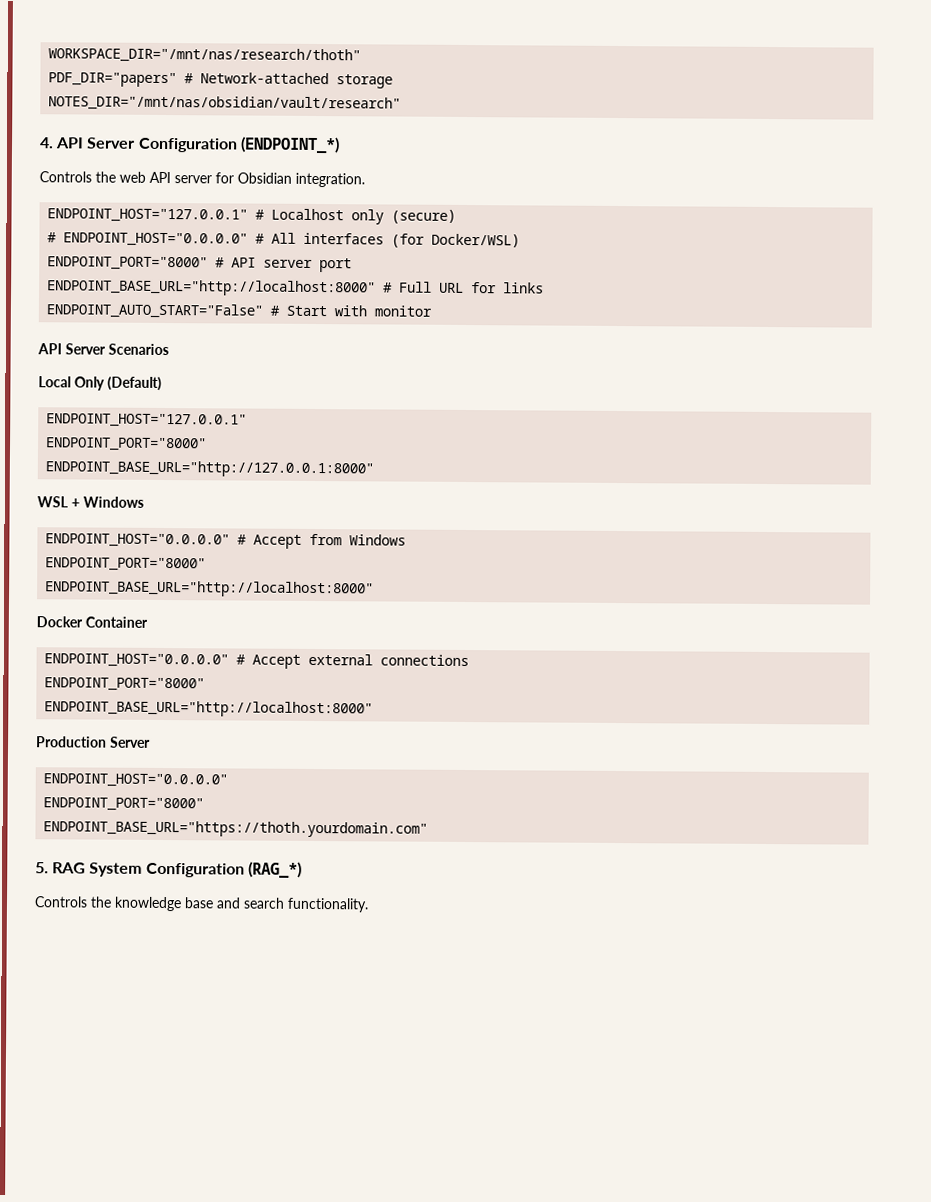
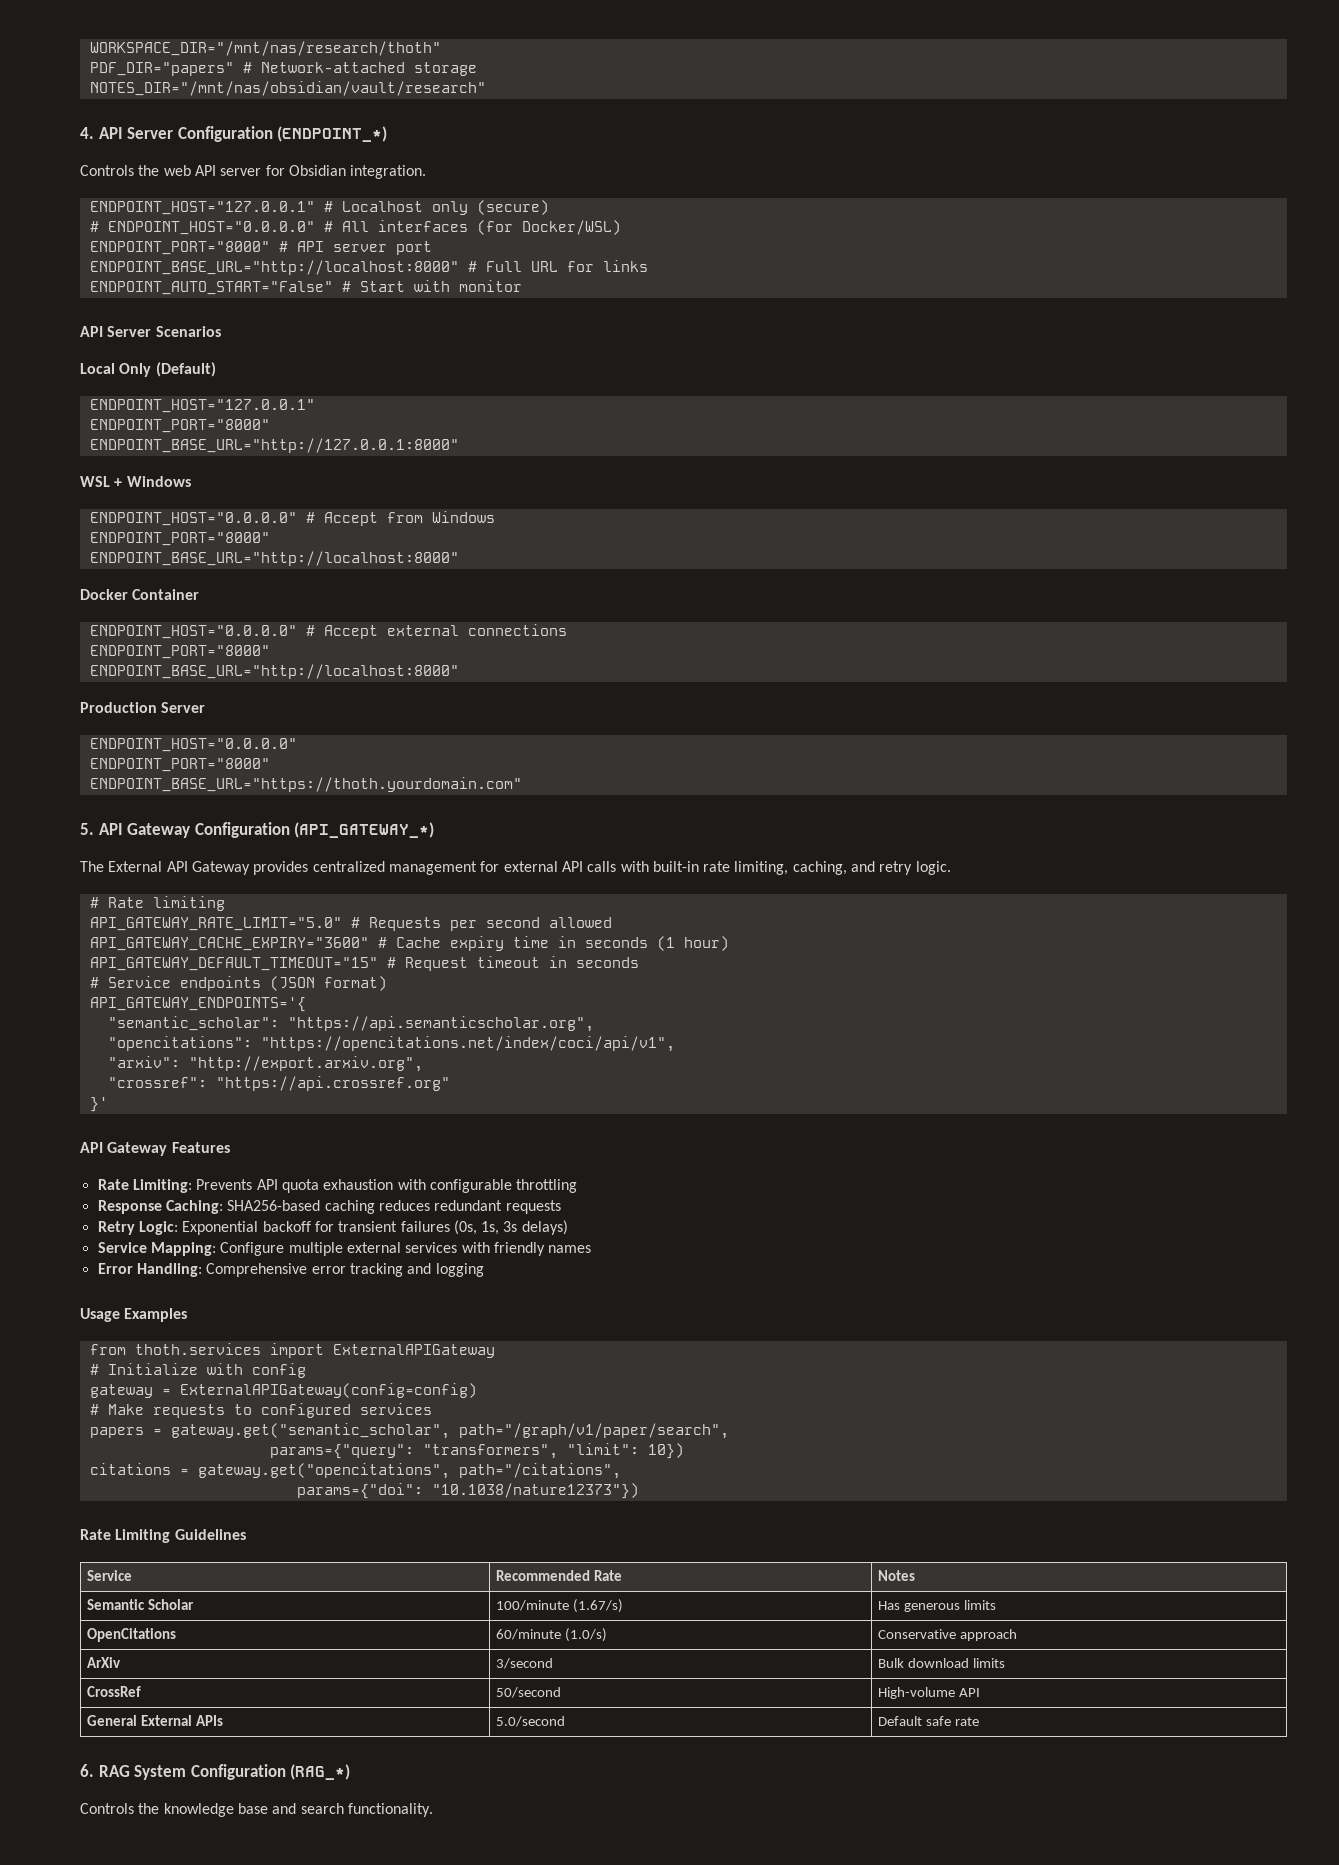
- 5. RAG System Configuration (RAG_*)
+ 5. API Gateway Configuration (API_GATEWAY_*)
+ The External API Gateway provides centralized management for external API calls with built-in rate limiting, caching, and retry logic.
+ # Rate limiting
+ API_GATEWAY_RATE_LIMIT="5.0" # Requests per second allowed
+ API_GATEWAY_CACHE_EXPIRY="3600" # Cache expiry time in seconds (1 hour)
+ API_GATEWAY_DEFAULT_TIMEOUT="15" # Request timeout in seconds
+ # Service endpoints (JSON format)
+ API_GATEWAY_ENDPOINTS='{
+ "semantic_scholar": "https://api.semanticscholar.org",
+ "opencitations": "https://opencitations.net/index/coci/api/v1",
+ "arxiv": "http://export.arxiv.org",
+ "crossref": "https://api.crossref.org"
+ }'
+ API Gateway Features
+ Rate Limiting: Prevents API quota exhaustion with configurable throttling
+ Response Caching: SHA256-based caching reduces redundant requests
+ Retry Logic: Exponential backoff for transient failures (0s, 1s, 3s delays)
+ Service Mapping: Configure multiple external services with friendly names
+ Error Handling: Comprehensive error tracking and logging
+ Usage Examples
+ from thoth.services import ExternalAPIGateway
+ # Initialize with config
+ gateway = ExternalAPIGateway(config=config)
+ # Make requests to configured services
+ papers = gateway.get("semantic_scholar", path="/graph/v1/paper/search",
+ params={"query": "transformers", "limit": 10})
+ citations = gateway.get("opencitations", path="/citations",
+ params={"doi": "10.1038/nature12373"})
+ Rate Limiting Guidelines
+ Service | Recommended Rate | Notes
+ Semantic Scholar | 100/minute (1.67/s) | Has generous limits
+ OpenCitations | 60/minute (1.0/s) | Conservative approach
+ ArXiv | 3/second | Bulk download limits
+ CrossRef | 50/second | High-volume API
+ General External APIs | 5.0/second | Default safe rate
+ 6. RAG System Configuration (RAG_*)

